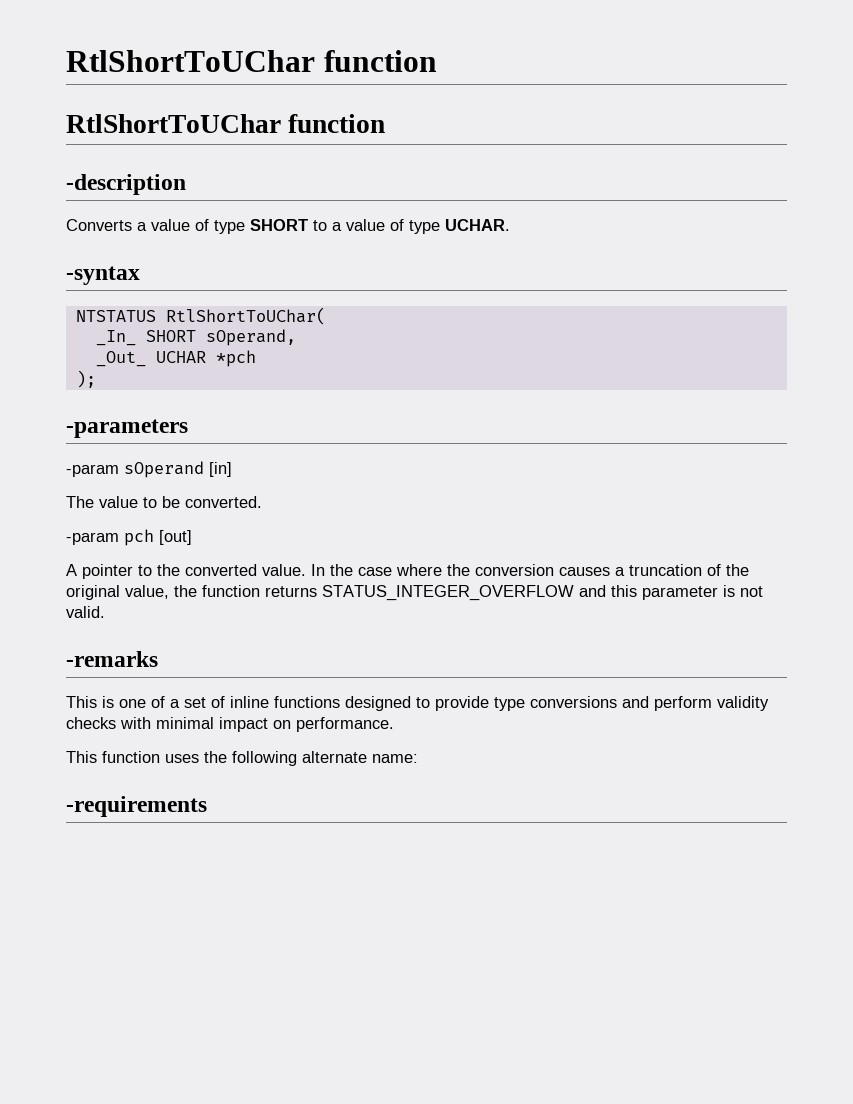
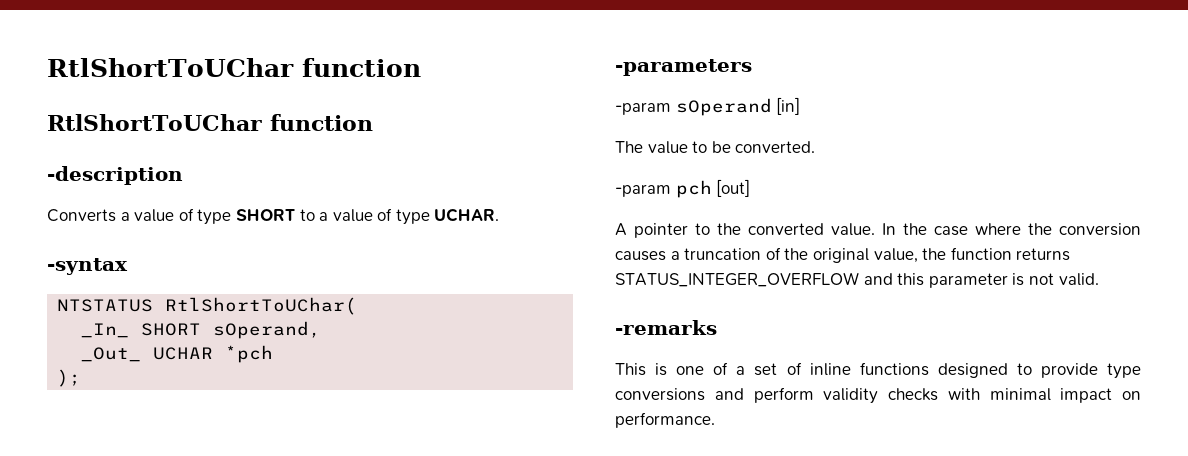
- This function uses the following alternate name:
- -requirements

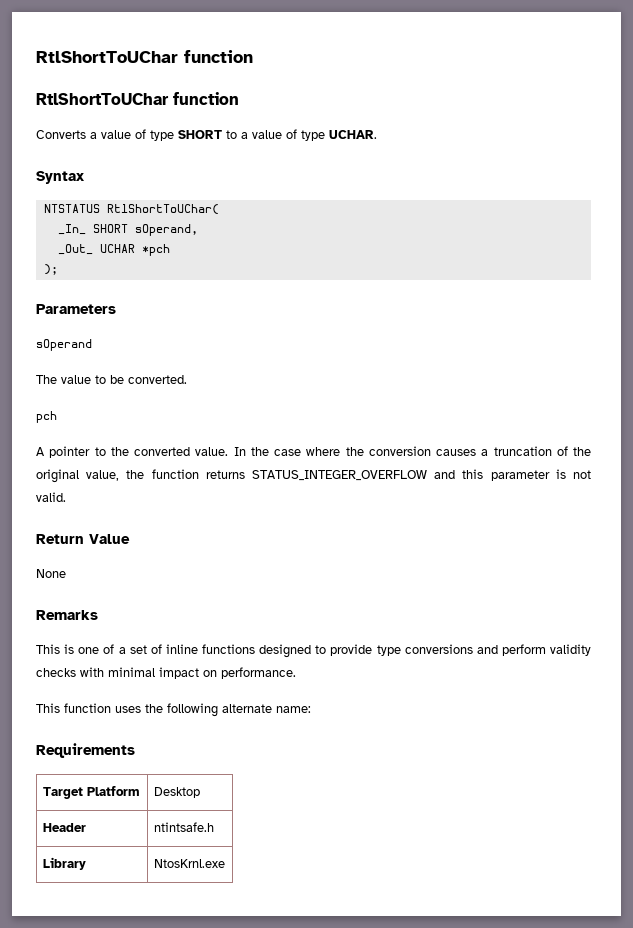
- -description
- -syntax
+ Syntax
- -parameters
- -param sOperand [in]
+ Parameters
+ sOperand
- -param pch [out]
+ pch
- -remarks
+ Return Value
+ None
+ Remarks
+ This function uses the following alternate name:
+ Requirements
+ Target Platform | Desktop
+ Header | ntintsafe.h
+ Library | NtosKrnl.exe

